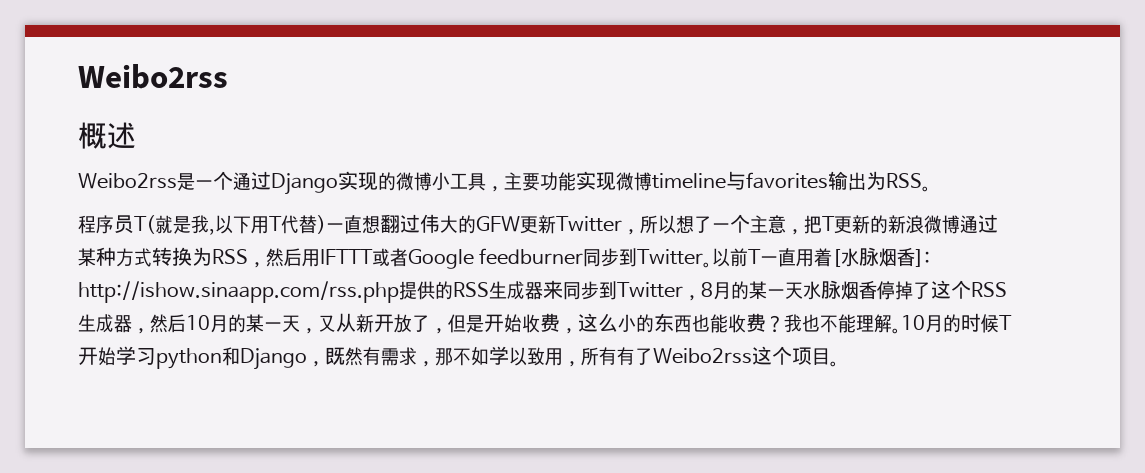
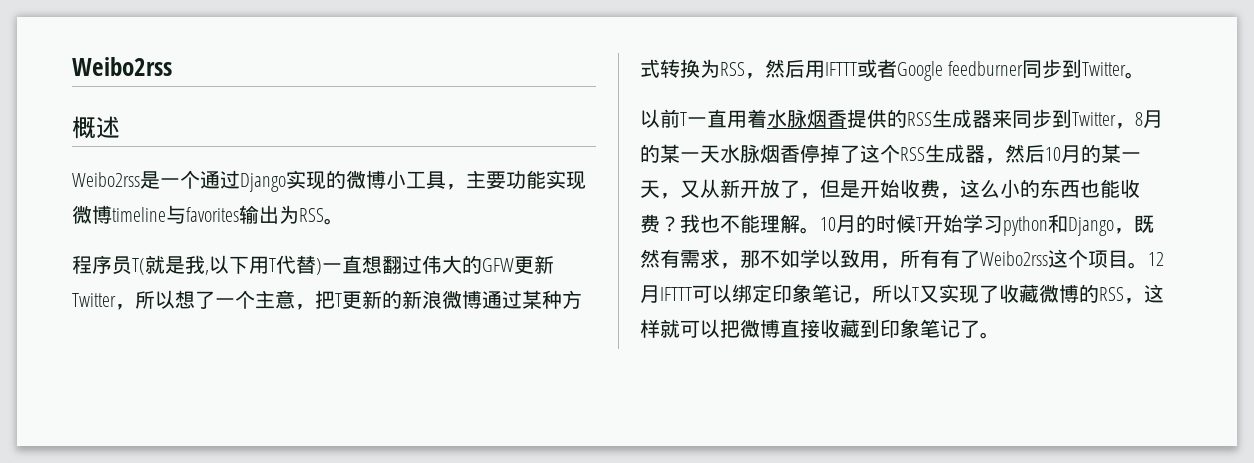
- 程序员T(就是我,以下用T代替)一直想翻过伟大的GFW更新Twitter，所以想了一个主意，把T更新的新浪微博通过某种方式转换为RSS，然后用IFTTT或者Google feedburner同步到Twitter。以前T一直用着[水脉烟香]: http://ishow.sinaapp.com/rss.php提供的RSS生成器来同步到Twitter，8月的某一天水脉烟香停掉了这个RSS生成器，然后10月的某一天，又从新开放了，但是开始收费，这么小的东西也能收费？
+ 程序员T(就是我,以下用T代替)一直想翻过伟大的GFW更新Twitter，所以想了一个主意，把T更新的新浪微博通过某种方式转换为RSS，然后用IFTTT或者Google feedburner同步到Twitter。
+ 以前T一直用着水脉烟香提供的RSS生成器来同步到Twitter，8月的某一天水脉烟香停掉了这个RSS生成器，然后10月的某一天，又从新开放了，但是开始收费，这么小的东西也能收费？
+ 12月IFTTT可以绑定印象笔记，所以T又实现了收藏微博的RSS，这样就可以把微博直接收藏到印象笔记了。

